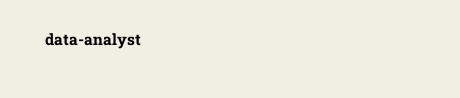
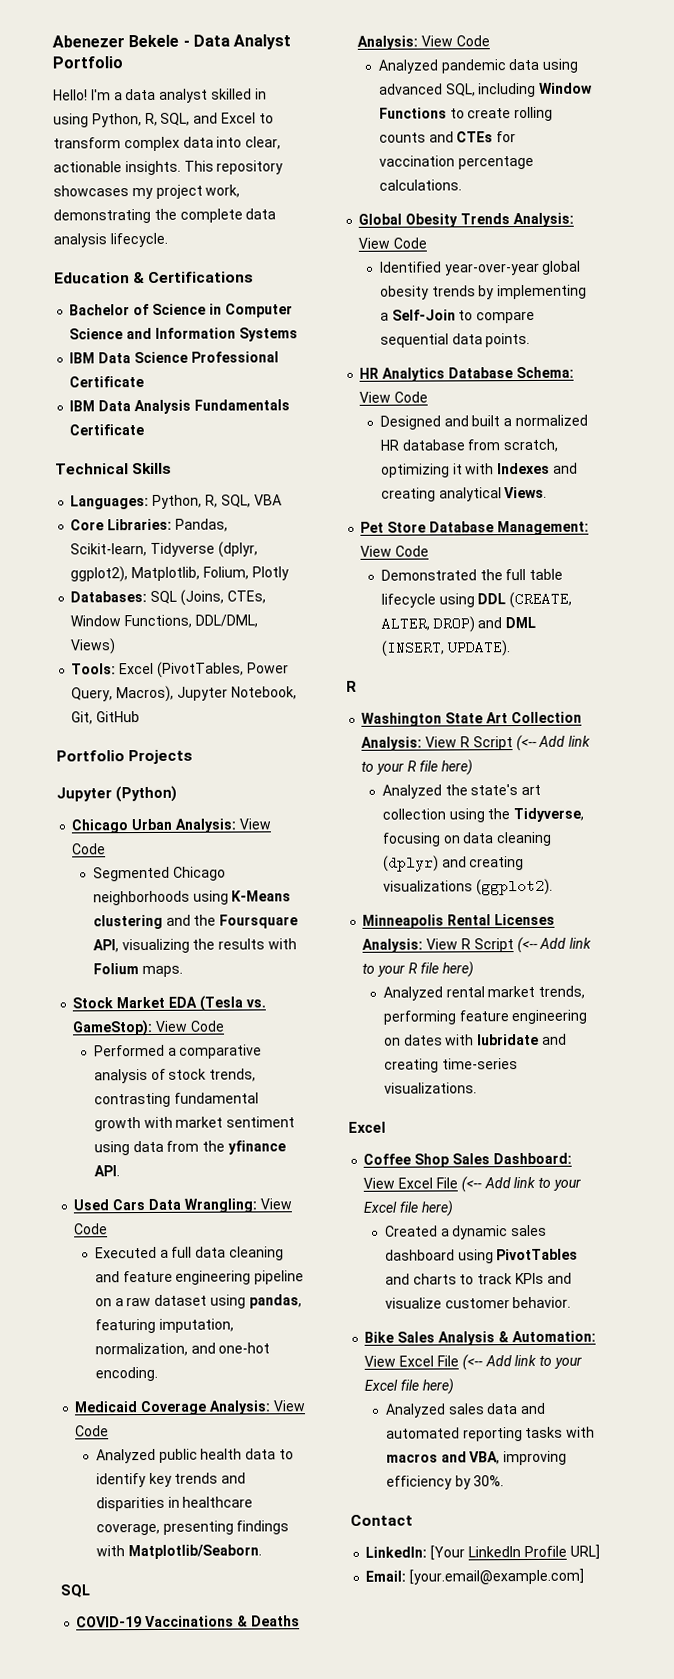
- data-analyst
+ Abenezer Bekele - Data Analyst Portfolio
+ Hello! I'm a data analyst skilled in using Python, R, SQL, and Excel to transform complex data into clear, actionable insights. This repository showcases my project work, demonstrating the complete data analysis lifecycle.
+ Education & Certifications
+ Bachelor of Science in Computer Science and Information Systems
+ IBM Data Science Professional Certificate
+ IBM Data Analysis Fundamentals Certificate
+ Technical Skills
+ Languages: Python, R, SQL, VBA
+ Core Libraries: Pandas, Scikit-learn, Tidyverse (dplyr, ggplot2), Matplotlib, Folium, Plotly
+ Databases: SQL (Joins, CTEs, Window Functions, DDL/DML, Views)
+ Tools: Excel (PivotTables, Power Query, Macros), Jupyter Notebook, Git, GitHub
+ Portfolio Projects
+ Jupyter (Python)
+ Chicago Urban Analysis: View Code
+ Segmented Chicago neighborhoods using K-Means clustering and the Foursquare API, visualizing the results with Folium maps.
+ Stock Market EDA (Tesla vs. GameStop): View Code
+ Performed a comparative analysis of stock trends, contrasting fundamental growth with market sentiment using data from the yfinance API.
+ Used Cars Data Wrangling: View Code
+ Executed a full data cleaning and feature engineering pipeline on a raw dataset using pandas, featuring imputation, normalization, and one-hot encoding.
+ Medicaid Coverage Analysis: View Code
+ Analyzed public health data to identify key trends and disparities in healthcare coverage, presenting findings with Matplotlib/Seaborn.
+ SQL
+ COVID-19 Vaccinations & Deaths Analysis: View Code
+ Analyzed pandemic data using advanced SQL, including Window Functions to create rolling counts and CTEs for vaccination percentage calculations.
+ Global Obesity Trends Analysis: View Code
+ Identified year-over-year global obesity trends by implementing a Self-Join to compare sequential data points.
+ HR Analytics Database Schema: View Code
+ Designed and built a normalized HR database from scratch, optimizing it with Indexes and creating analytical Views.
+ Pet Store Database Management: View Code
+ Demonstrated the full table lifecycle using DDL (CREATE, ALTER, DROP) and DML (INSERT, UPDATE).
+ R
+ Washington State Art Collection Analysis: View R Script (<-- Add link to your R file here)
+ Analyzed the state's art collection using the Tidyverse, focusing on data cleaning (dplyr) and creating visualizations (ggplot2).
+ Minneapolis Rental Licenses Analysis: View R Script (<-- Add link to your R file here)
+ Analyzed rental market trends, performing feature engineering on dates with lubridate and creating time-series visualizations.
+ Excel
+ Coffee Shop Sales Dashboard: View Excel File (<-- Add link to your Excel file here)
+ Created a dynamic sales dashboard using PivotTables and charts to track KPIs and visualize customer behavior.
+ Bike Sales Analysis & Automation: View Excel File (<-- Add link to your Excel file here)
+ Analyzed sales data and automated reporting tasks with macros and VBA, improving efficiency by 30%.
+ Contact
+ LinkedIn: [Your LinkedIn Profile URL]
+ Email: [your.email@example.com]

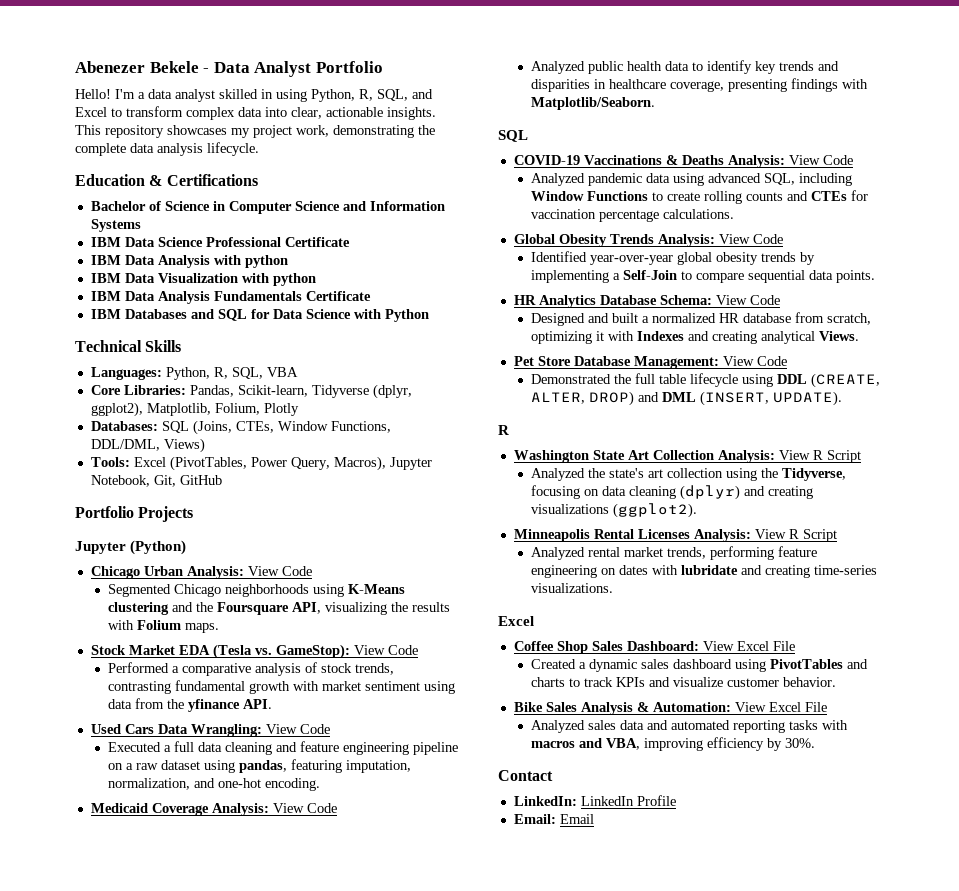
+ IBM Data Analysis with python
+ IBM Data Visualization with python
+ IBM Databases and SQL for Data Science with Python
- Washington State Art Collection Analysis: View R Script (<-- Add link to your R file here)
+ Washington State Art Collection Analysis: View R Script
- Minneapolis Rental Licenses Analysis: View R Script (<-- Add link to your R file here)
+ Minneapolis Rental Licenses Analysis: View R Script
- Coffee Shop Sales Dashboard: View Excel File (<-- Add link to your Excel file here)
+ Coffee Shop Sales Dashboard: View Excel File
- Bike Sales Analysis & Automation: View Excel File (<-- Add link to your Excel file here)
+ Bike Sales Analysis & Automation: View Excel File
- LinkedIn: [Your LinkedIn Profile URL]
+ LinkedIn: LinkedIn Profile
- Email: [your.email@example.com]
+ Email: Email

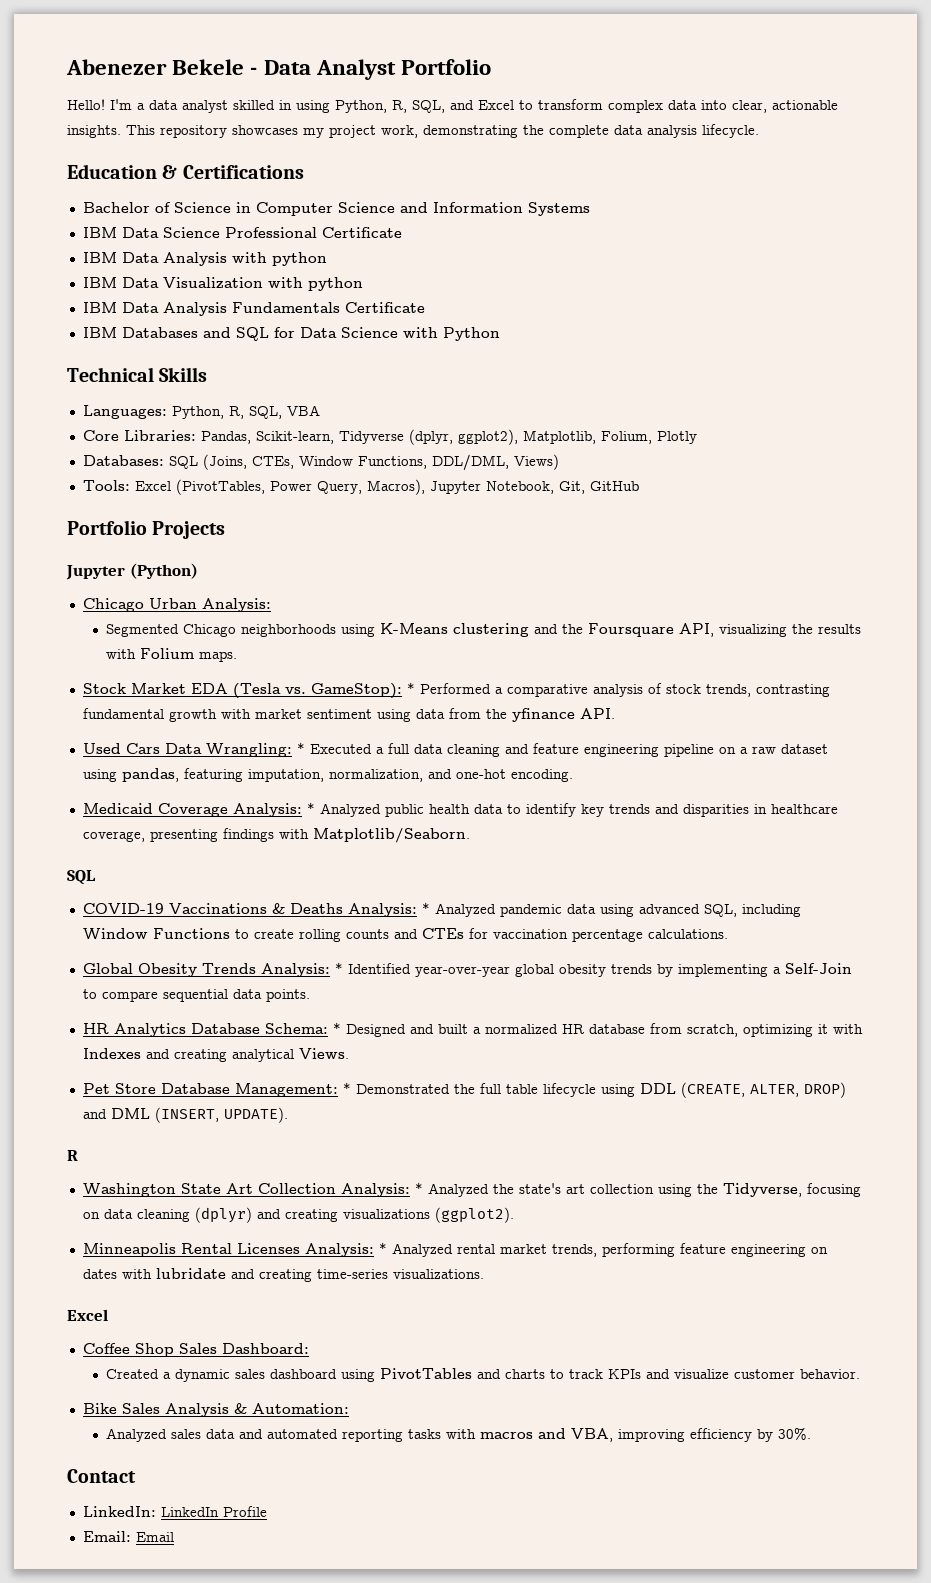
- Chicago Urban Analysis: View Code
+ Chicago Urban Analysis:
- Stock Market EDA (Tesla vs. GameStop): View Code
- Performed a comparative analysis of stock trends, contrasting fundamental growth with market sentiment using data from the yfinance API.
+ Stock Market EDA (Tesla vs. GameStop): * Performed a comparative analysis of stock trends, contrasting fundamental growth with market sentiment using data from the yfinance API.
- Used Cars Data Wrangling: View Code
- Executed a full data cleaning and feature engineering pipeline on a raw dataset using pandas, featuring imputation, normalization, and one-hot encoding.
+ Used Cars Data Wrangling: * Executed a full data cleaning and feature engineering pipeline on a raw dataset using pandas, featuring imputation, normalization, and one-hot encoding.
- Medicaid Coverage Analysis: View Code
- Analyzed public health data to identify key trends and disparities in healthcare coverage, presenting findings with Matplotlib/Seaborn.
+ Medicaid Coverage Analysis: * Analyzed public health data to identify key trends and disparities in healthcare coverage, presenting findings with Matplotlib/Seaborn.
- COVID-19 Vaccinations & Deaths Analysis: View Code
- Analyzed pandemic data using advanced SQL, including Window Functions to create rolling counts and CTEs for vaccination percentage calculations.
+ COVID-19 Vaccinations & Deaths Analysis: * Analyzed pandemic data using advanced SQL, including Window Functions to create rolling counts and CTEs for vaccination percentage calculations.
- Global Obesity Trends Analysis: View Code
- Identified year-over-year global obesity trends by implementing a Self-Join to compare sequential data points.
+ Global Obesity Trends Analysis: * Identified year-over-year global obesity trends by implementing a Self-Join to compare sequential data points.
- HR Analytics Database Schema: View Code
- Designed and built a normalized HR database from scratch, optimizing it with Indexes and creating analytical Views.
+ HR Analytics Database Schema: * Designed and built a normalized HR database from scratch, optimizing it with Indexes and creating analytical Views.
- Pet Store Database Management: View Code
- Demonstrated the full table lifecycle using DDL (CREATE, ALTER, DROP) and DML (INSERT, UPDATE).
+ Pet Store Database Management: * Demonstrated the full table lifecycle using DDL (CREATE, ALTER, DROP) and DML (INSERT, UPDATE).
- Washington State Art Collection Analysis: View R Script
- Analyzed the state's art collection using the Tidyverse, focusing on data cleaning (dplyr) and creating visualizations (ggplot2).
+ Washington State Art Collection Analysis: * Analyzed the state's art collection using the Tidyverse, focusing on data cleaning (dplyr) and creating visualizations (ggplot2).
- Minneapolis Rental Licenses Analysis: View R Script
- Analyzed rental market trends, performing feature engineering on dates with lubridate and creating time-series visualizations.
+ Minneapolis Rental Licenses Analysis: * Analyzed rental market trends, performing feature engineering on dates with lubridate and creating time-series visualizations.
- Coffee Shop Sales Dashboard: View Excel File
+ Coffee Shop Sales Dashboard:
- Bike Sales Analysis & Automation: View Excel File
+ Bike Sales Analysis & Automation:

